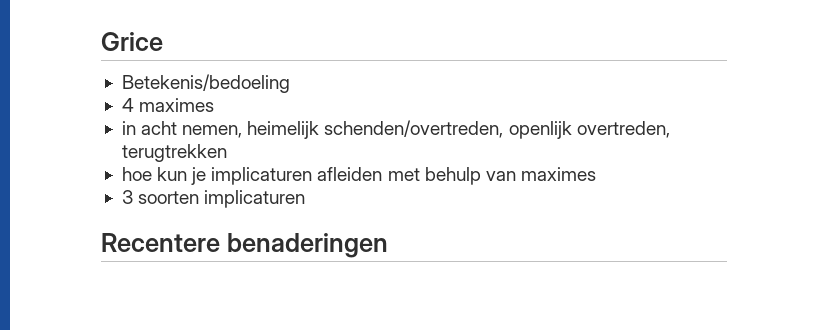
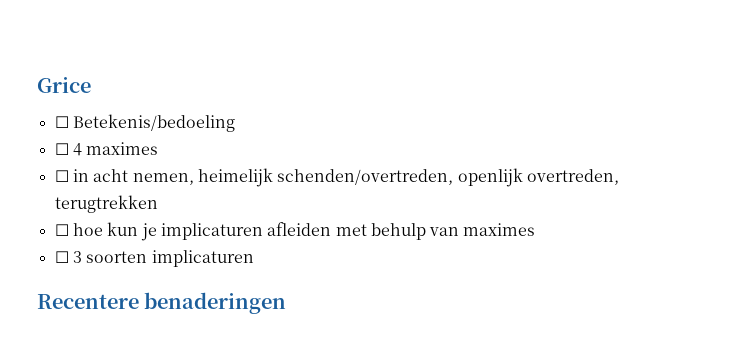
- Betekenis/bedoeling
+ ☐ Betekenis/bedoeling
- 4 maximes
+ ☐ 4 maximes
- in acht nemen, heimelijk schenden/overtreden, openlijk overtreden, terugtrekken
+ ☐ in acht nemen, heimelijk schenden/overtreden, openlijk overtreden, terugtrekken
- hoe kun je implicaturen afleiden met behulp van maximes
+ ☐ hoe kun je implicaturen afleiden met behulp van maximes
- 3 soorten implicaturen
+ ☐ 3 soorten implicaturen

